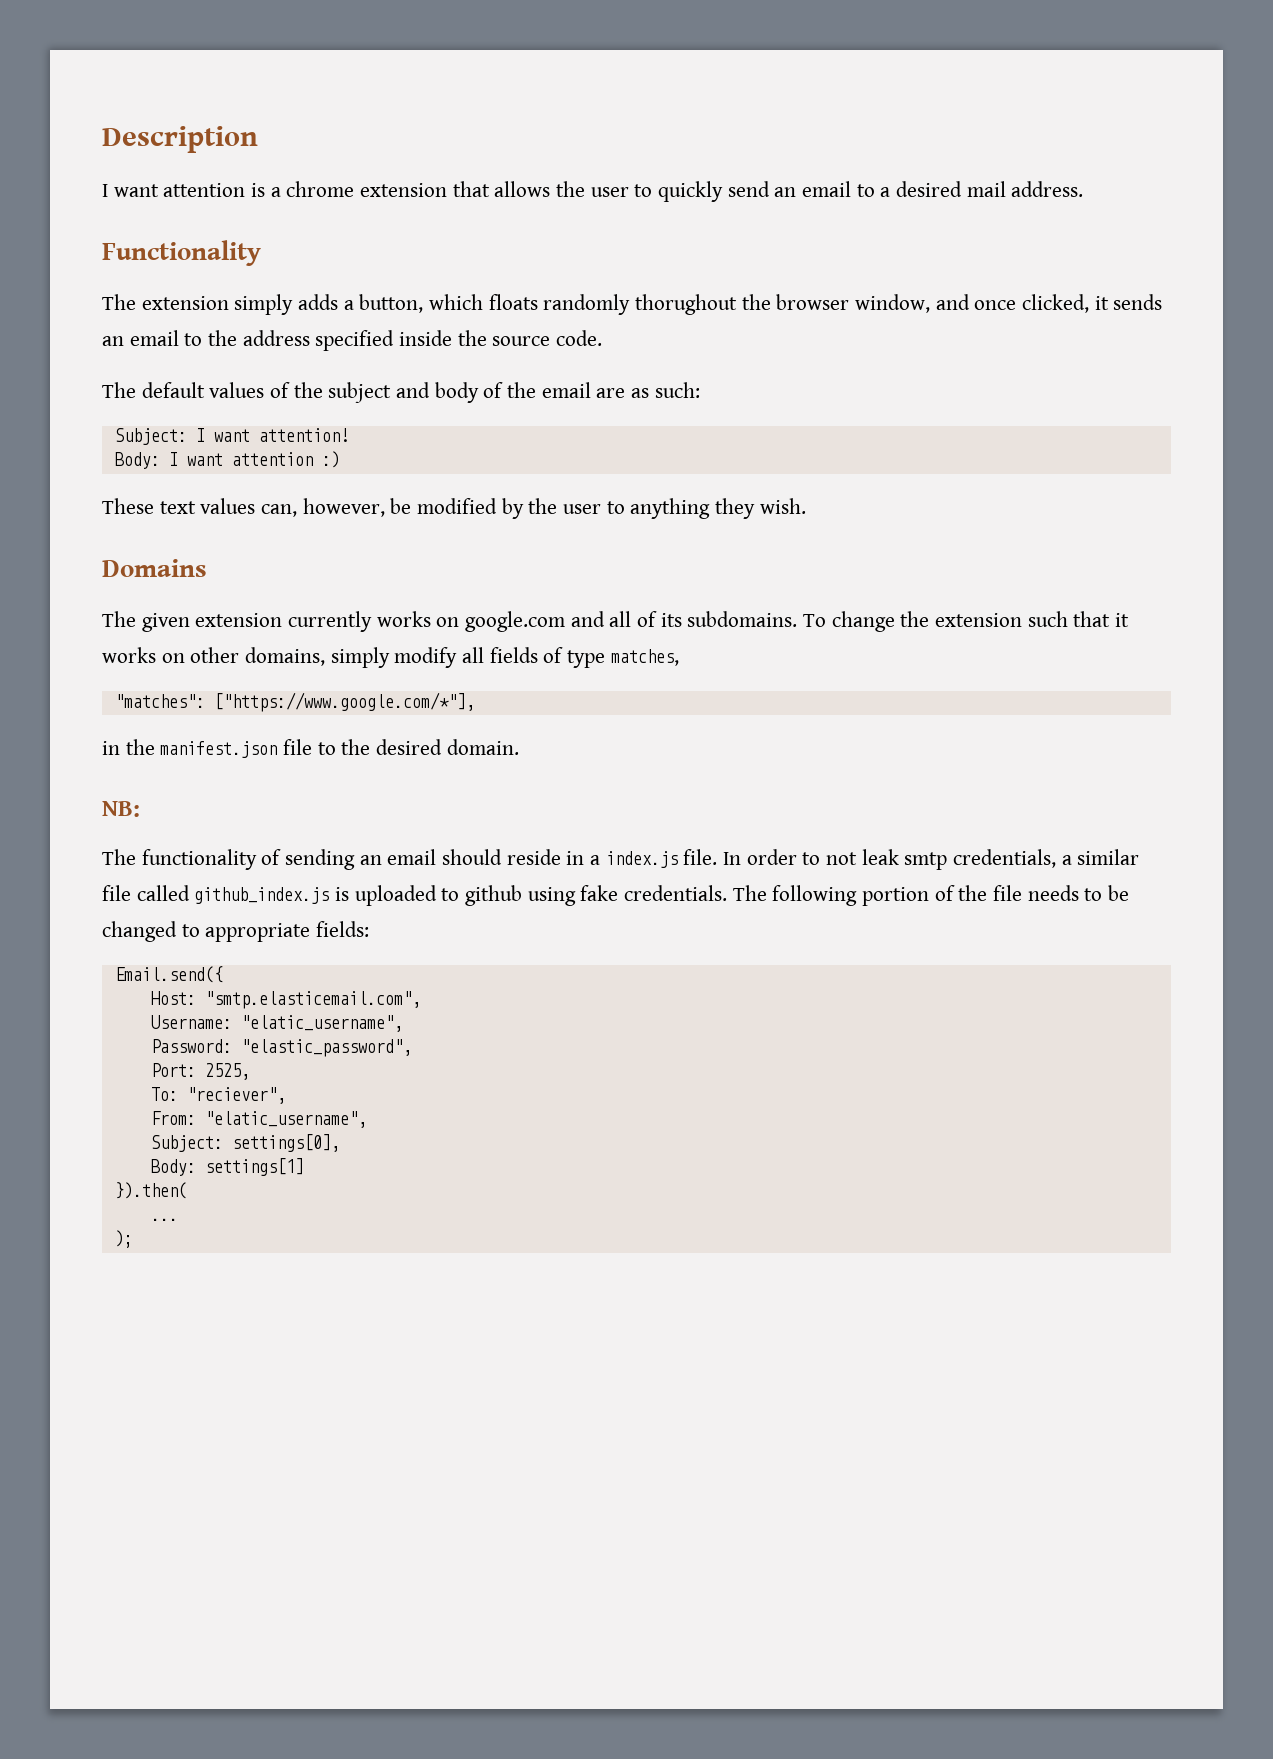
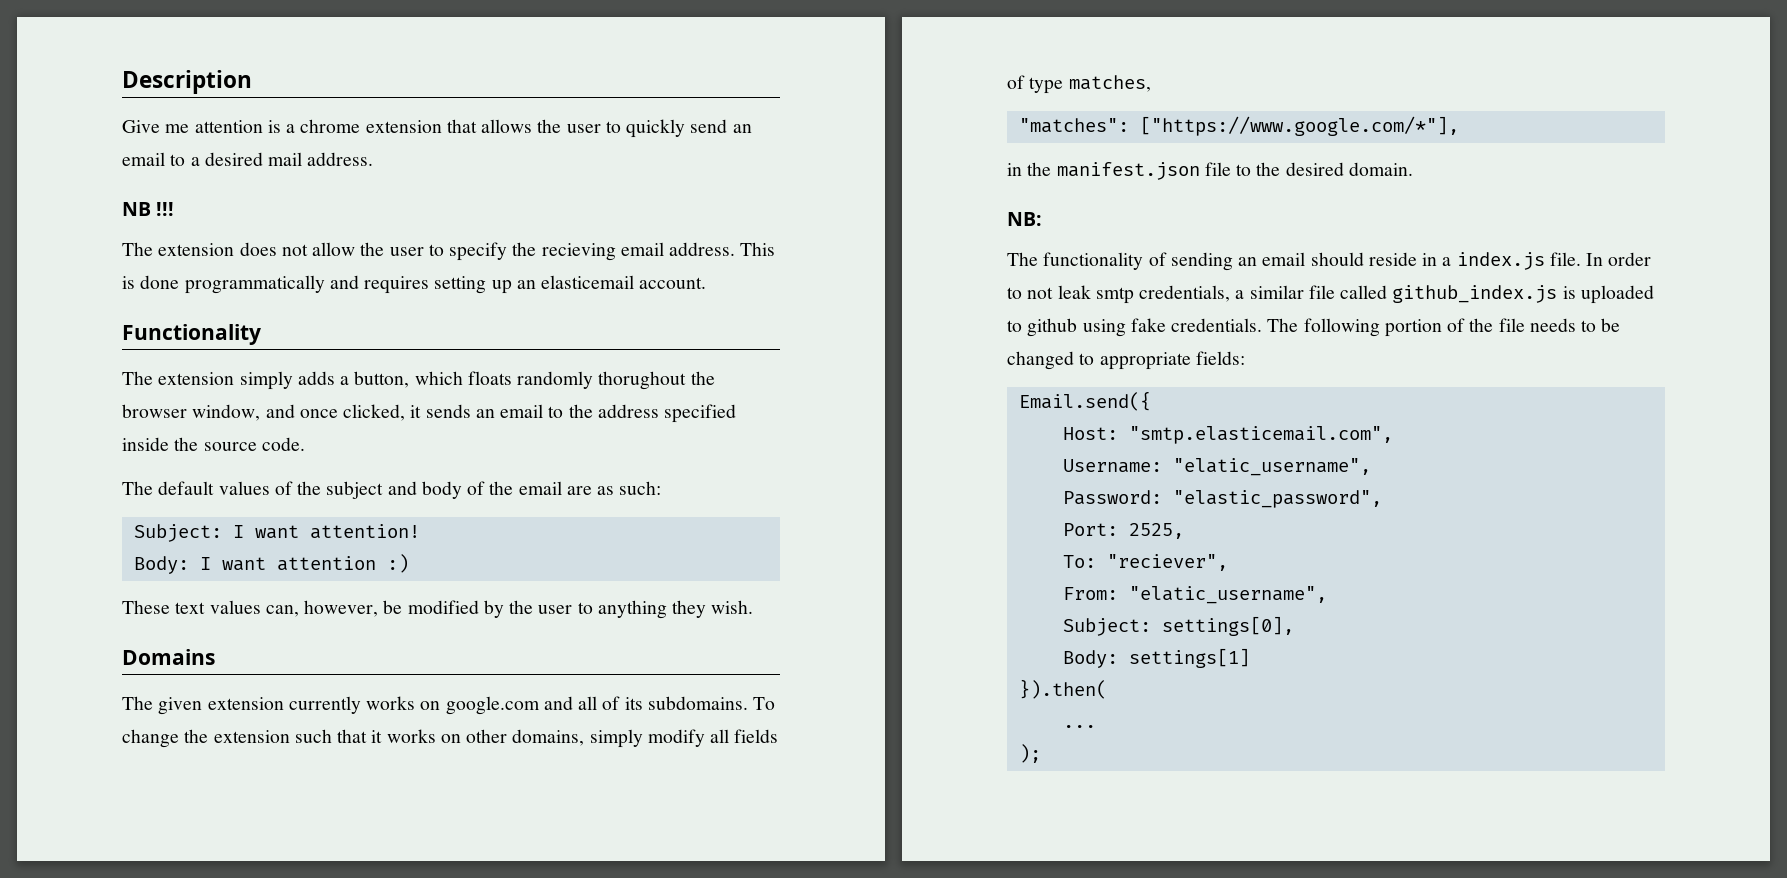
- I want attention is a chrome extension that allows the user to quickly send an email to a desired mail address.
+ Give me attention is a chrome extension that allows the user to quickly send an email to a desired mail address.
+ NB !!!
+ The extension does not allow the user to specify the recieving email address. This is done programmatically and requires setting up an elasticemail account.

